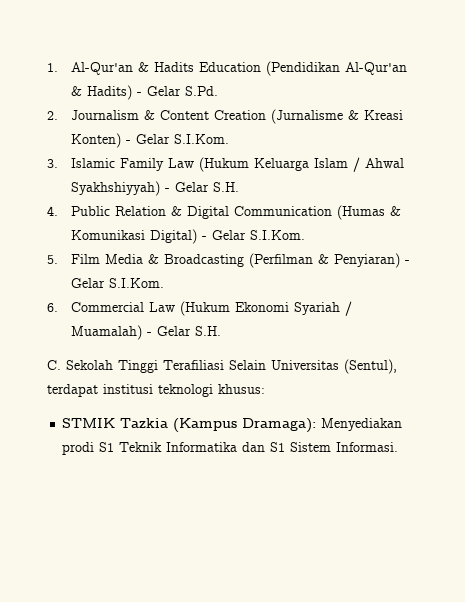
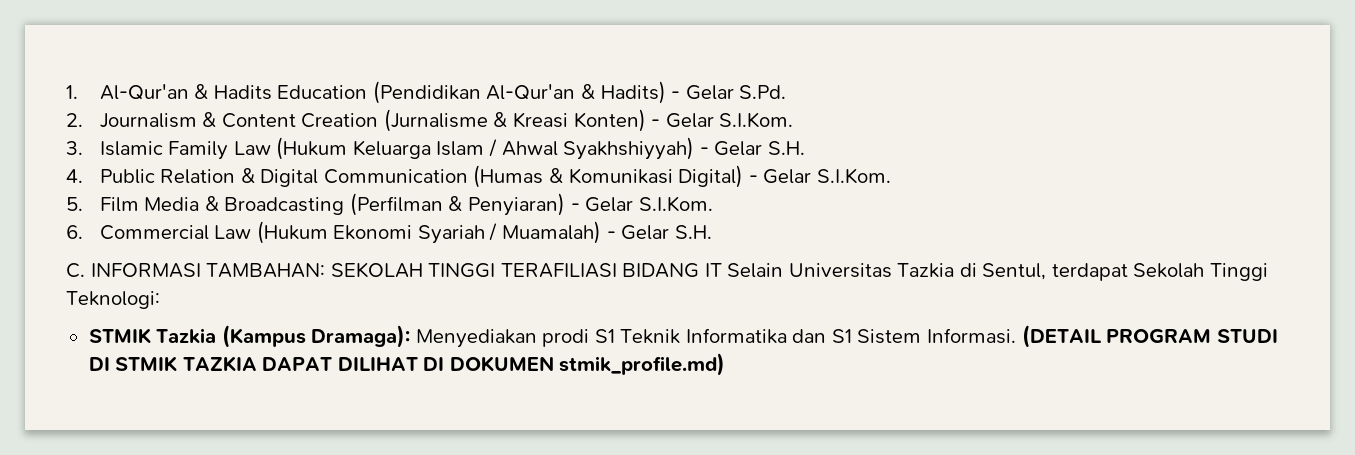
- C. Sekolah Tinggi Terafiliasi Selain Universitas (Sentul), terdapat institusi teknologi khusus:
+ C. INFORMASI TAMBAHAN: SEKOLAH TINGGI TERAFILIASI BIDANG IT Selain Universitas Tazkia di Sentul, terdapat Sekolah Tinggi Teknologi:
+ (DETAIL PROGRAM STUDI DI STMIK TAZKIA DAPAT DILIHAT DI DOKUMEN stmik_profile.md)

